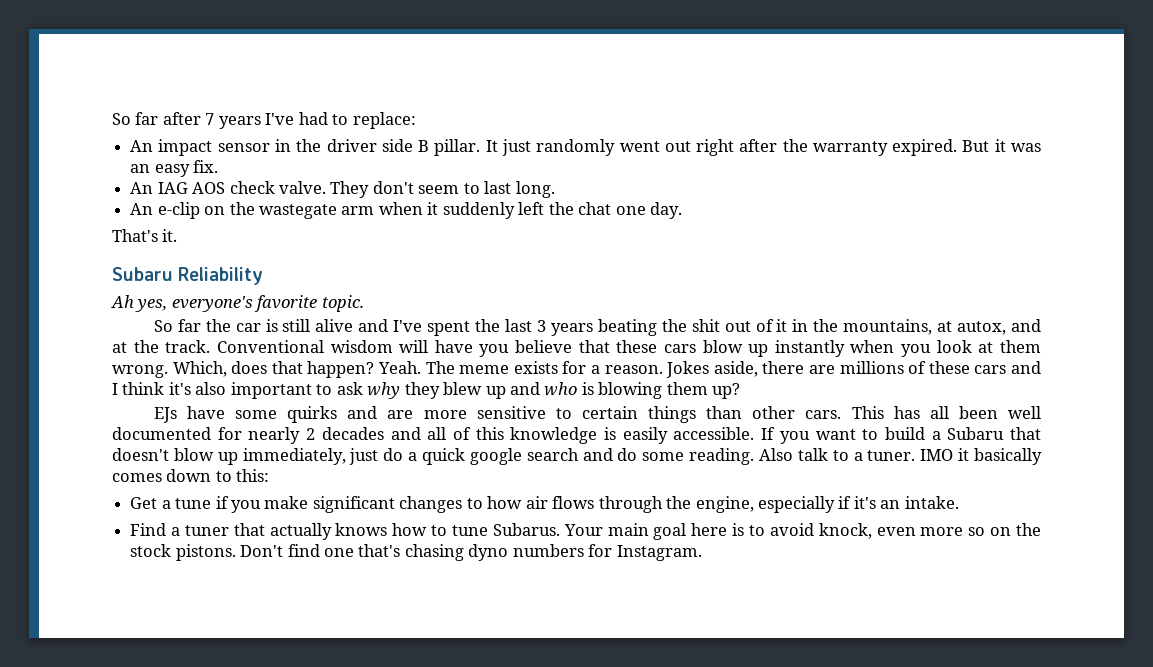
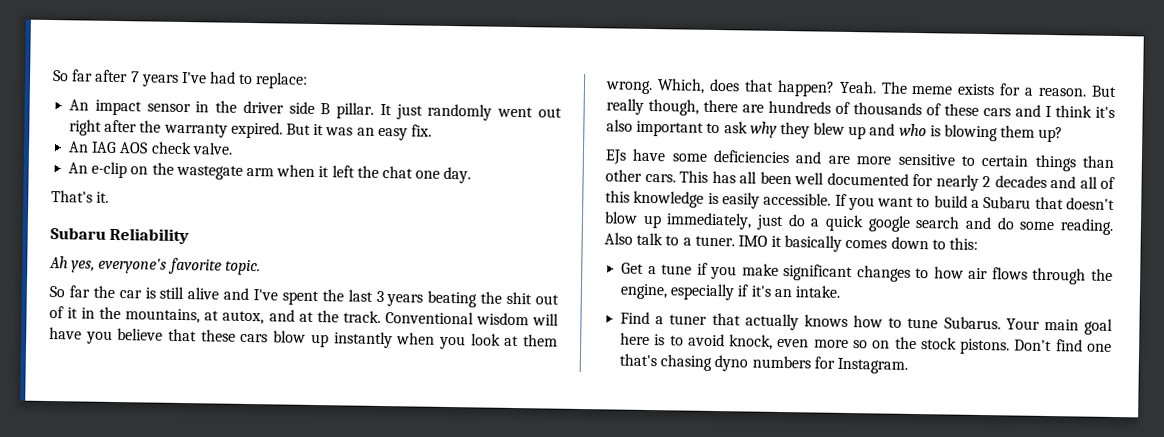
- They don't seem to last long.
- An e-clip on the wastegate arm when it suddenly left the chat one day.
+ An e-clip on the wastegate arm when it left the chat one day.
- Jokes aside, there are millions of these cars and I think it's also important to ask why they blew up and who is blowing them up?
+ But really though, there are hundreds of thousands of these cars and I think it's also important to ask why they blew up and who is blowing them up?
- EJs have some quirks and are more sensitive to certain things than other cars.
+ EJs have some deficiencies and are more sensitive to certain things than other cars.

